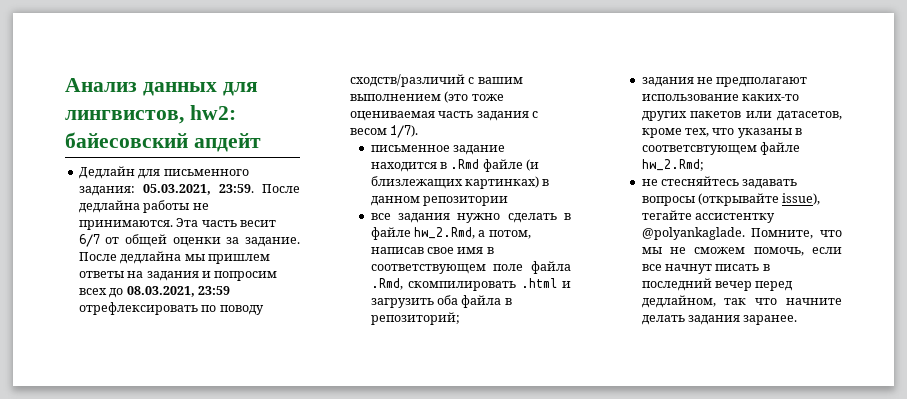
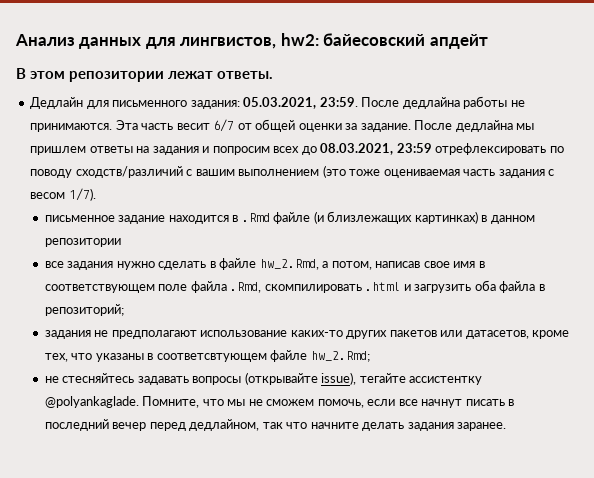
+ В этом репозитории лежат ответы.

